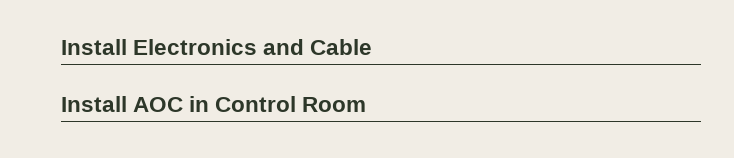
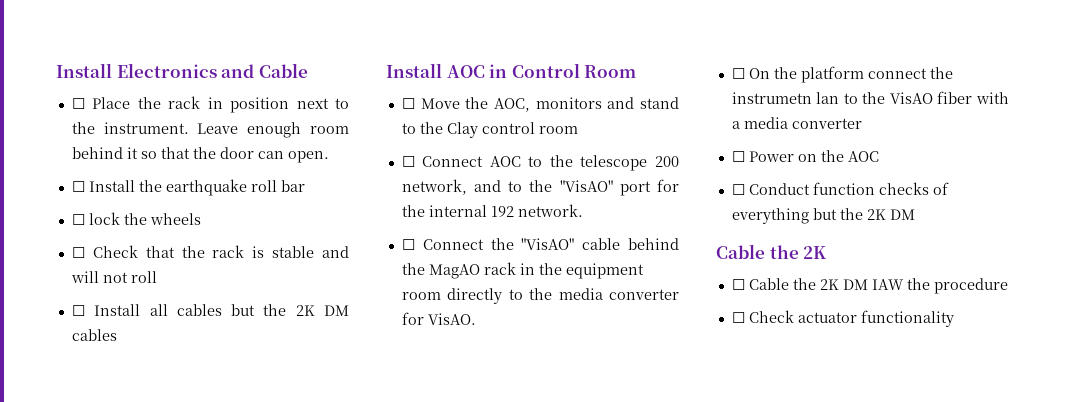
+ ☐ Place the rack in position next to the instrument. Leave enough room behind it so that the door can open.
+ ☐ Install the earthquake roll bar
+ ☐ lock the wheels
+ ☐ Check that the rack is stable and will not roll
+ ☐ Install all cables but the 2K DM cables
+ ☐ Move the AOC, monitors and stand to the Clay control room
+ ☐ Connect AOC to the telescope 200 network, and to the "VisAO" port for the internal 192 network.
+ ☐ Connect the "VisAO" cable behind the MagAO rack in the equipment room directly to the media converter for VisAO.
+ ☐ On the platform connect the instrumetn lan to the VisAO fiber with a media converter
+ ☐ Power on the AOC
+ ☐ Conduct function checks of everything but the 2K DM
+ Cable the 2K
+ ☐ Cable the 2K DM IAW the procedure
+ ☐ Check actuator functionality

